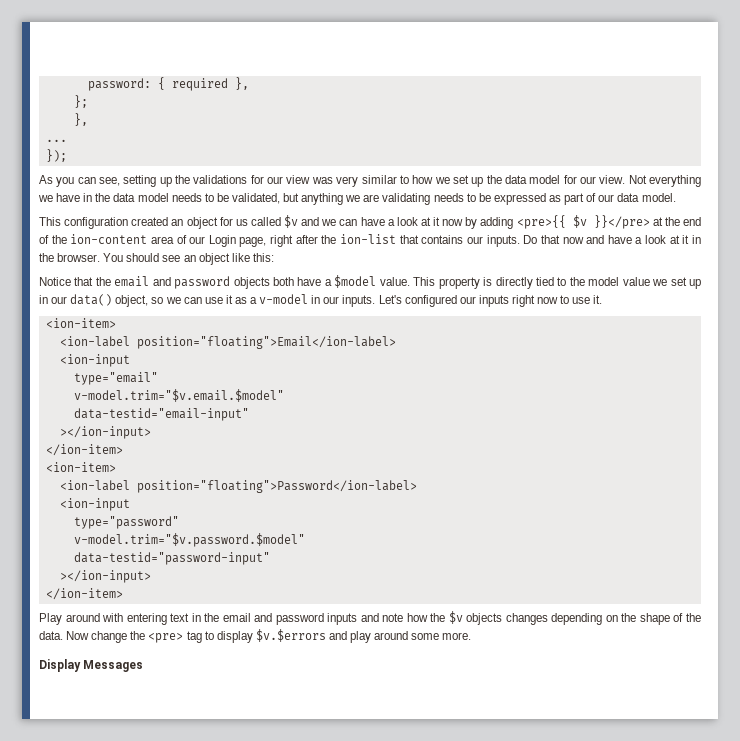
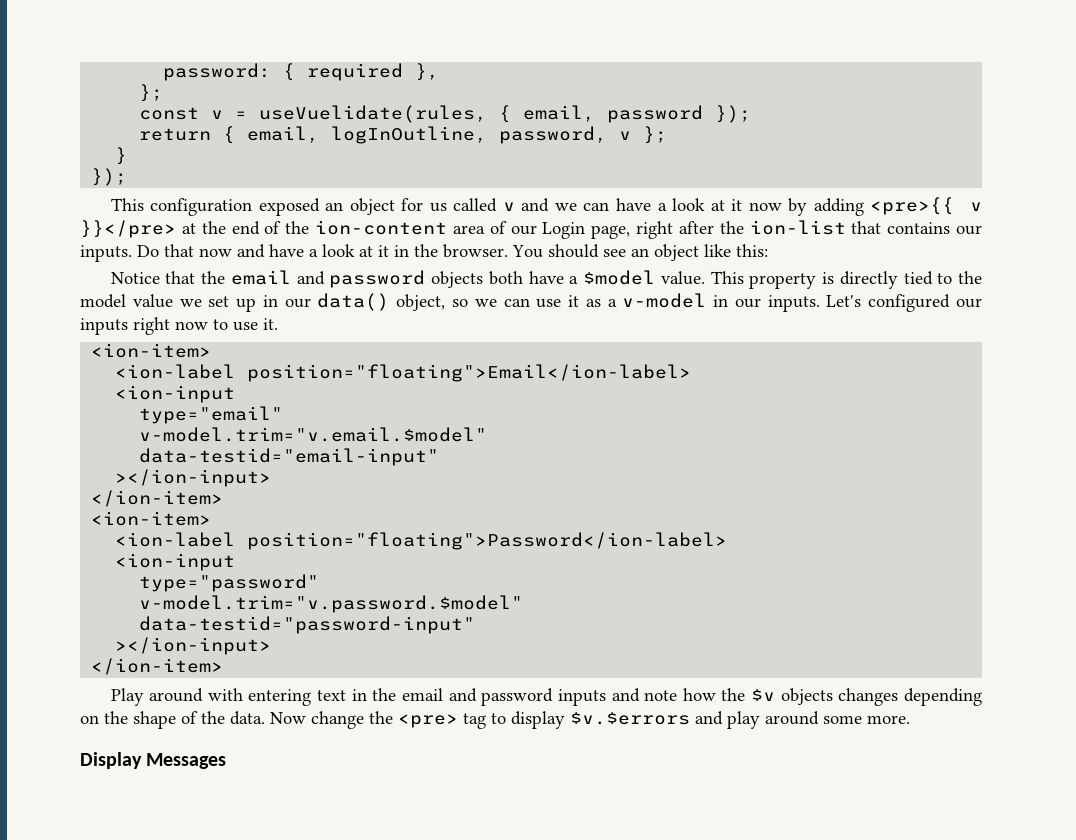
  password: { required },
  };
- },
- ...
+ const v = useVuelidate(rules, { email, password });
+ return { email, logInOutline, password, v };
+ }
  });
- As you can see, setting up the validations for our view was very similar to how we set up the data model for our view. Not everything we have in the data model needs to be validated, but anything we are validating needs to be expressed as part of our data model.
- This configuration created an object for us called $v and we can have a look at it now by adding <pre>{{ $v }}</pre> at the end of the ion-content area of our Login page, right after the ion-list that contains our inputs.
+ This configuration exposed an object for us called v and we can have a look at it now by adding <pre>{{ v }}</pre> at the end of the ion-content area of our Login page, right after the ion-list that contains our inputs.
- v-model.trim="$v.email.$model"
+ v-model.trim="v.email.$model"
- v-model.trim="$v.password.$model"
+ v-model.trim="v.password.$model"

